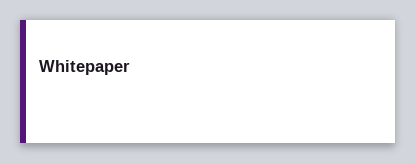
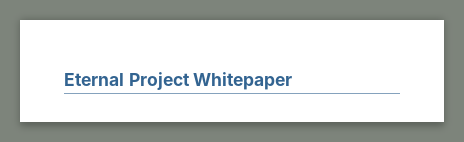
- Whitepaper
+ Eternal Project Whitepaper

